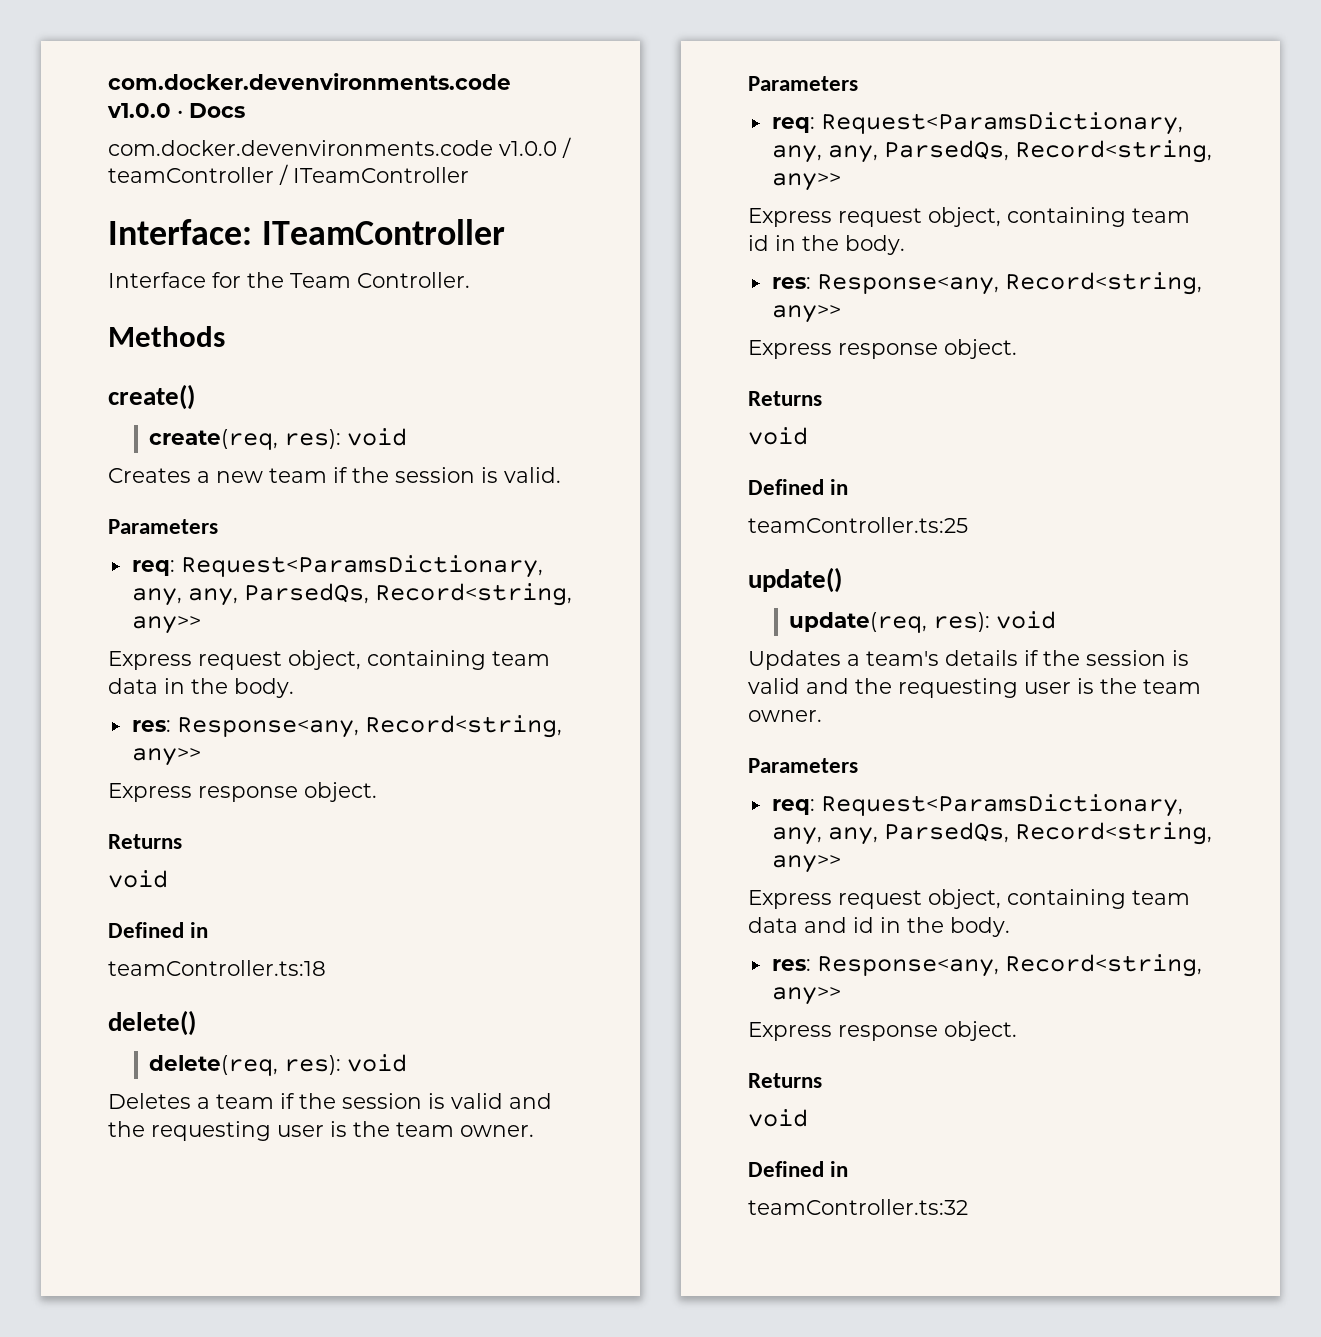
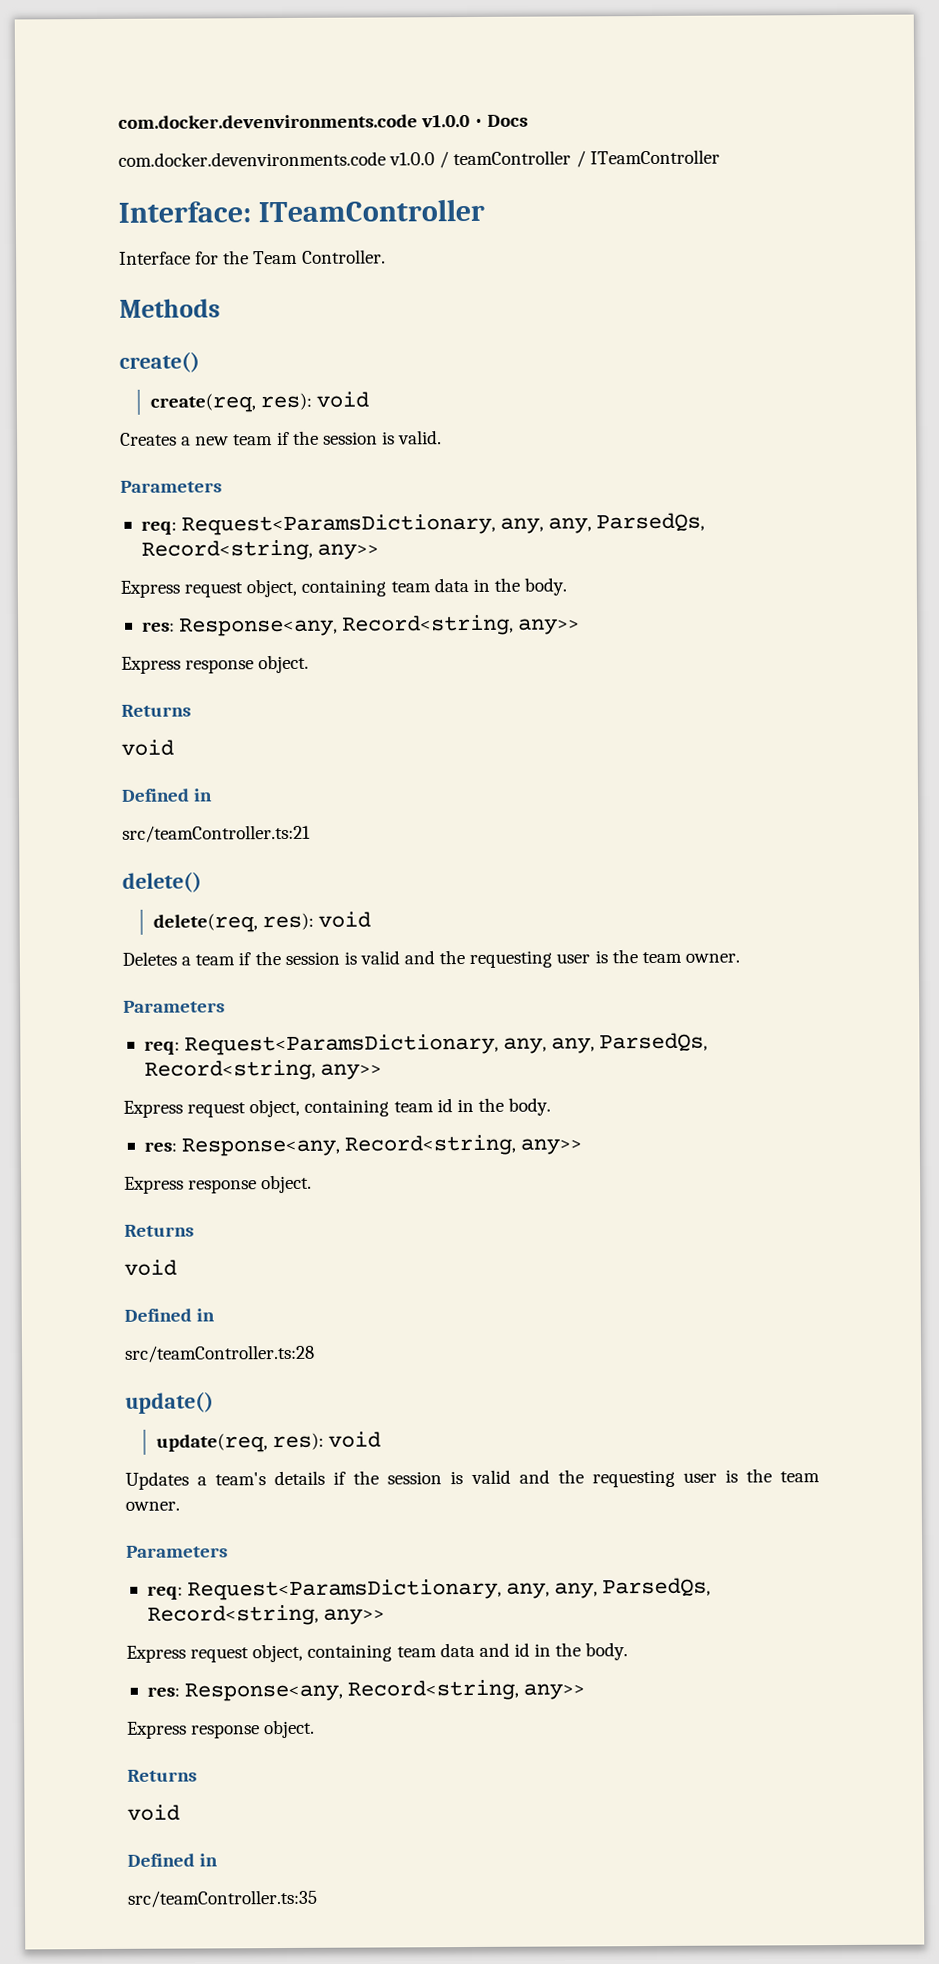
- teamController.ts:18
+ src/teamController.ts:21
- teamController.ts:25
+ src/teamController.ts:28
- teamController.ts:32
+ src/teamController.ts:35

